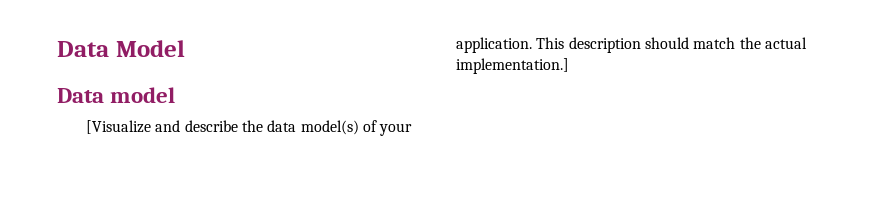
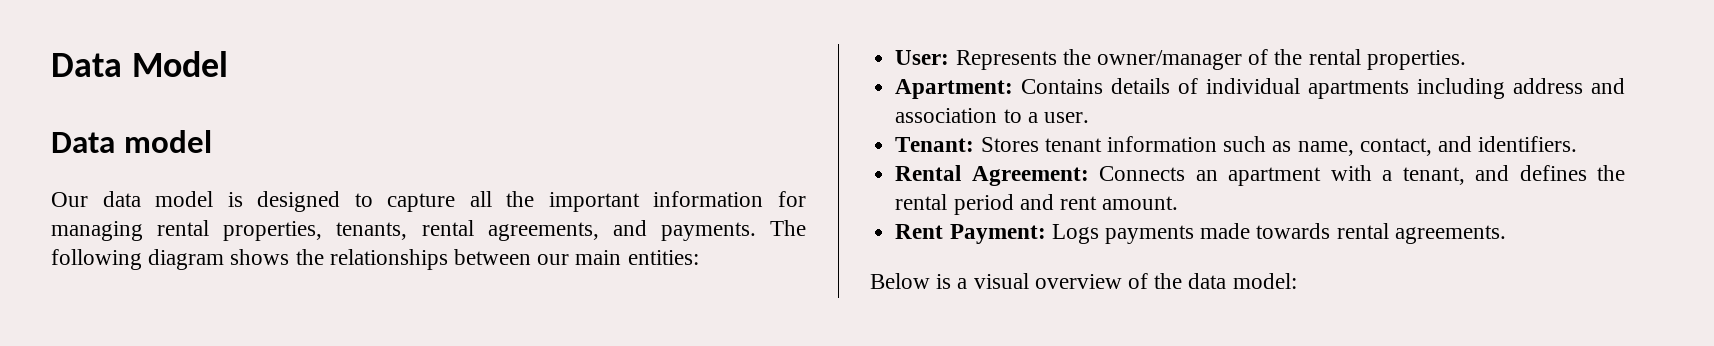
- [Visualize and describe the data model(s) of your application. This description should match the actual implementation.]
+ Our data model is designed to capture all the important information for managing rental properties, tenants, rental agreements, and payments. The following diagram shows the relationships between our main entities:
+ User: Represents the owner/manager of the rental properties.
+ Apartment: Contains details of individual apartments including address and association to a user.
+ Tenant: Stores tenant information such as name, contact, and identifiers.
+ Rental Agreement: Connects an apartment with a tenant, and defines the rental period and rent amount.
+ Rent Payment: Logs payments made towards rental agreements.
+ Below is a visual overview of the data model:

